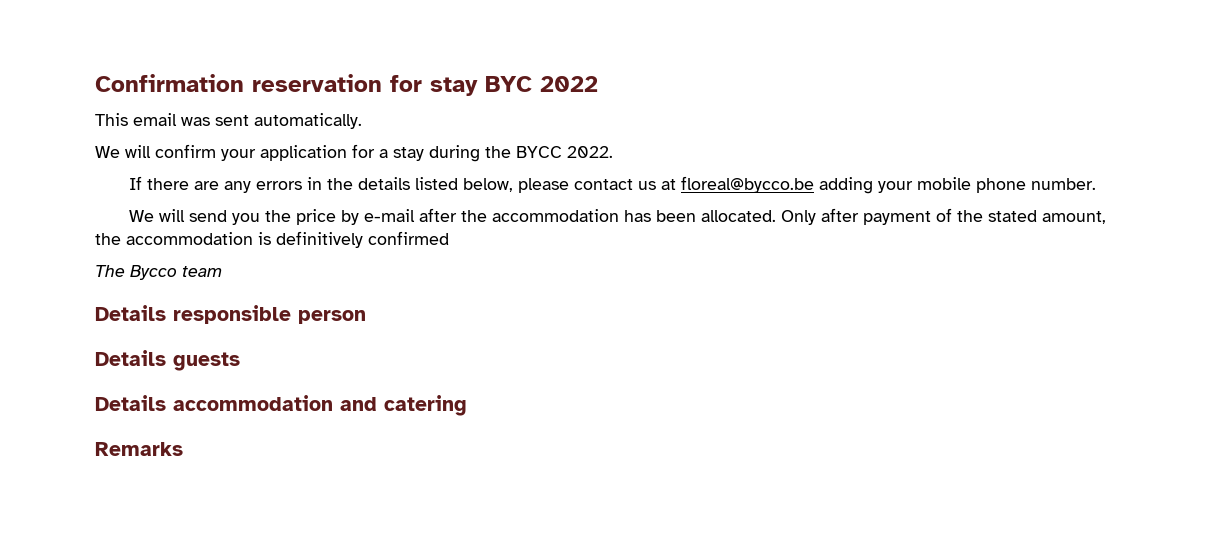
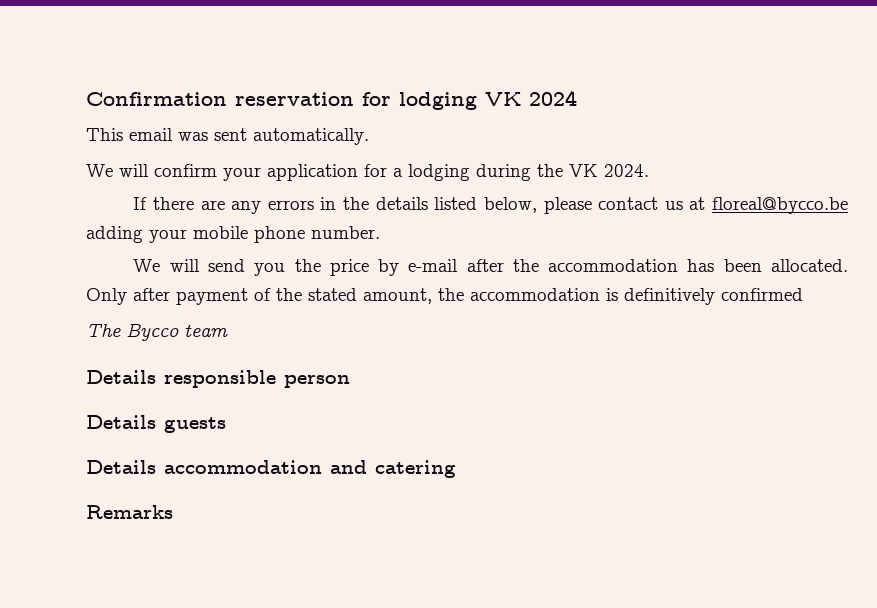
- Confirmation reservation for stay BYC 2022
+ Confirmation reservation for lodging VK 2024
- We will confirm your application for a stay during the BYCC 2022.
+ We will confirm your application for a lodging during the VK 2024.

